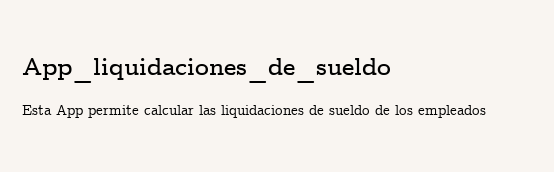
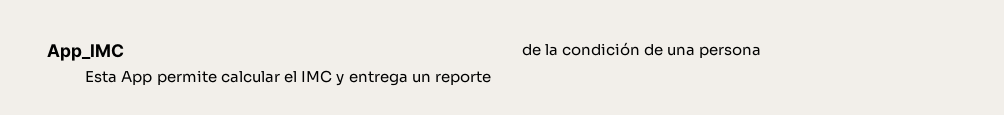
- App_liquidaciones_de_sueldo
+ App_IMC
- Esta App permite calcular las liquidaciones de sueldo de los empleados
+ Esta App permite calcular el IMC y entrega un reporte de la condición de una persona

